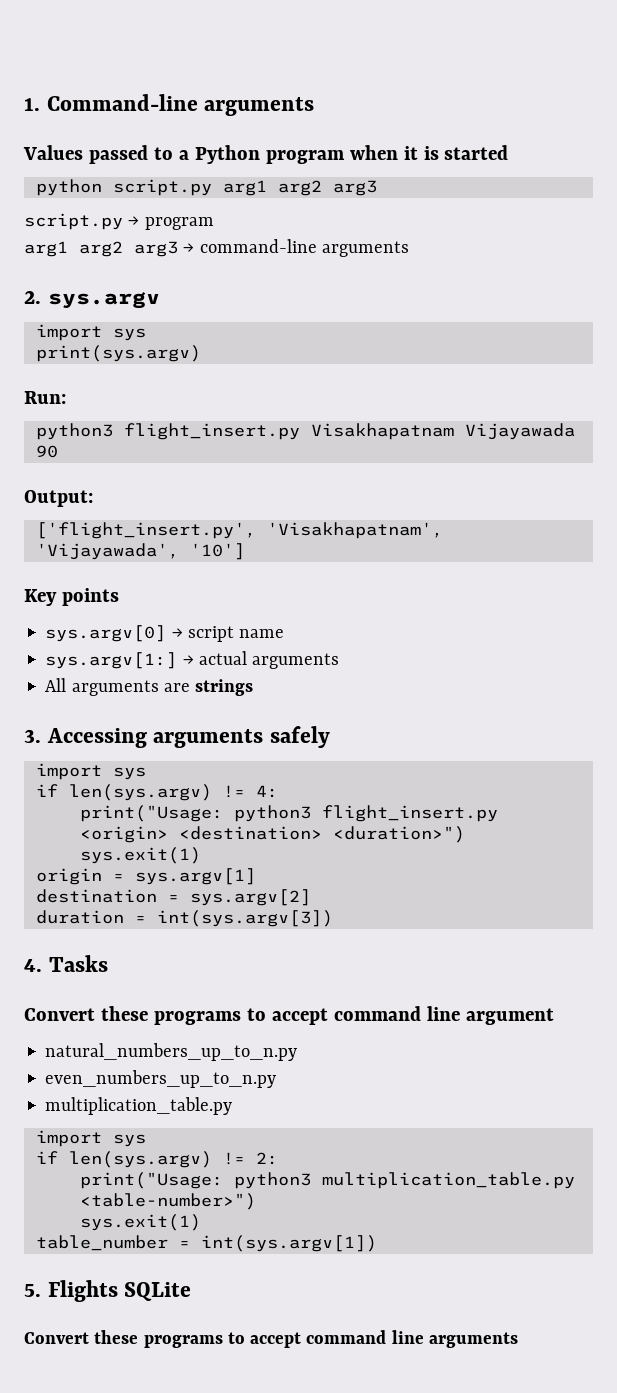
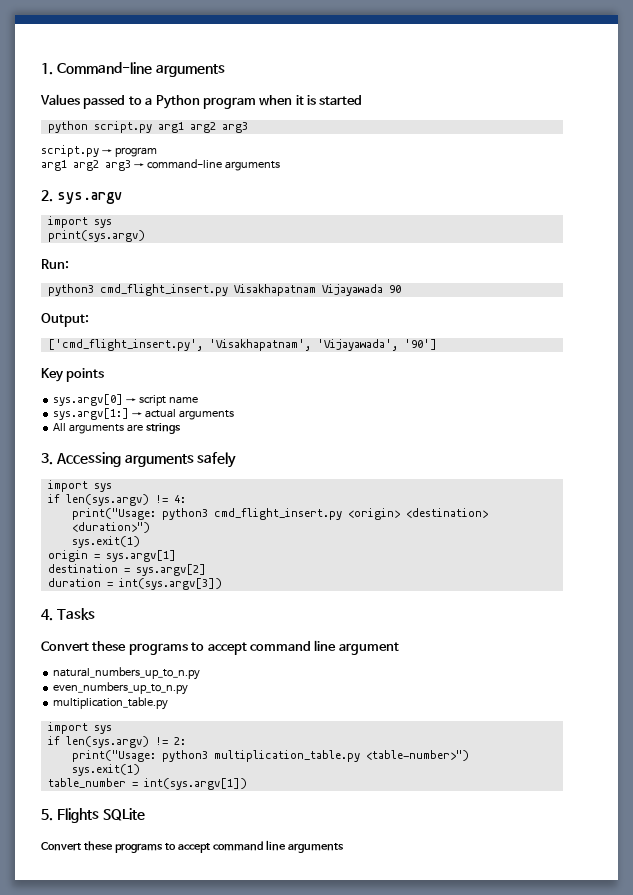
- python3 flight_insert.py Visakhapatnam Vijayawada 90
+ python3 cmd_flight_insert.py Visakhapatnam Vijayawada 90
- ['flight_insert.py', 'Visakhapatnam', 'Vijayawada', '10']
+ ['cmd_flight_insert.py', 'Visakhapatnam', 'Vijayawada', '90']
- print("Usage: python3 flight_insert.py <origin> <destination> <duration>")
+ print("Usage: python3 cmd_flight_insert.py <origin> <destination> <duration>")

